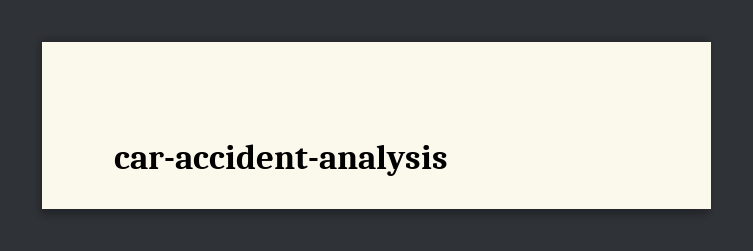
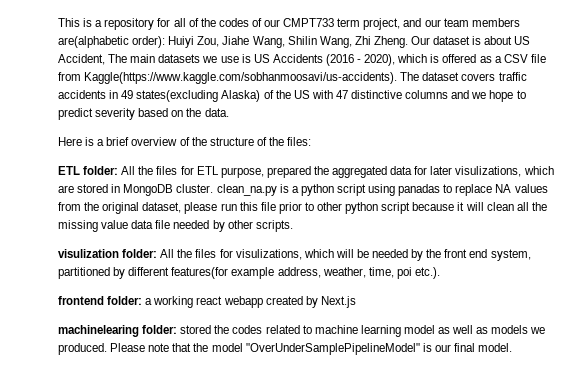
- car-accident-analysis
+ This is a repository for all of the codes of our CMPT733 term project, and our team members are(alphabetic order): Huiyi Zou, Jiahe Wang, Shilin Wang, Zhi Zheng. Our dataset is about US Accident, The main datasets we use is US Accidents (2016 - 2020), which is offered as a CSV file from Kaggle(https://www.kaggle.com/sobhanmoosavi/us-accidents). The dataset covers traffic accidents in 49 states(excluding Alaska) of the US with 47 distinctive columns and we hope to predict severity based on the data.
+ Here is a brief overview of the structure of the files:
+ ETL folder: All the files for ETL purpose, prepared the aggregated data for later visulizations, which are stored in MongoDB cluster. clean_na.py is a python script using panadas to replace NA values from the original dataset, please run this file prior to other python script because it will clean all the missing value data file needed by other scripts.
+ visulization folder: All the files for visulizations, which will be needed by the front end system, partitioned by different features(for example address, weather, time, poi etc.).
+ frontend folder: a working react webapp created by Next.js
+ machinelearing folder: stored the codes related to machine learning model as well as models we produced. Please note that the model "OverUnderSamplePipelineModel" is our final model.

